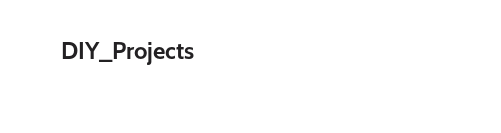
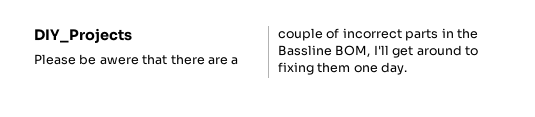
+ Please be awere that there are a couple of incorrect parts in the Bassline BOM, I'll get around to fixing them one day.

